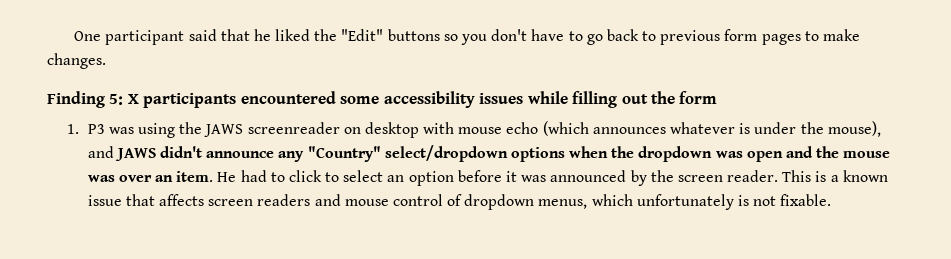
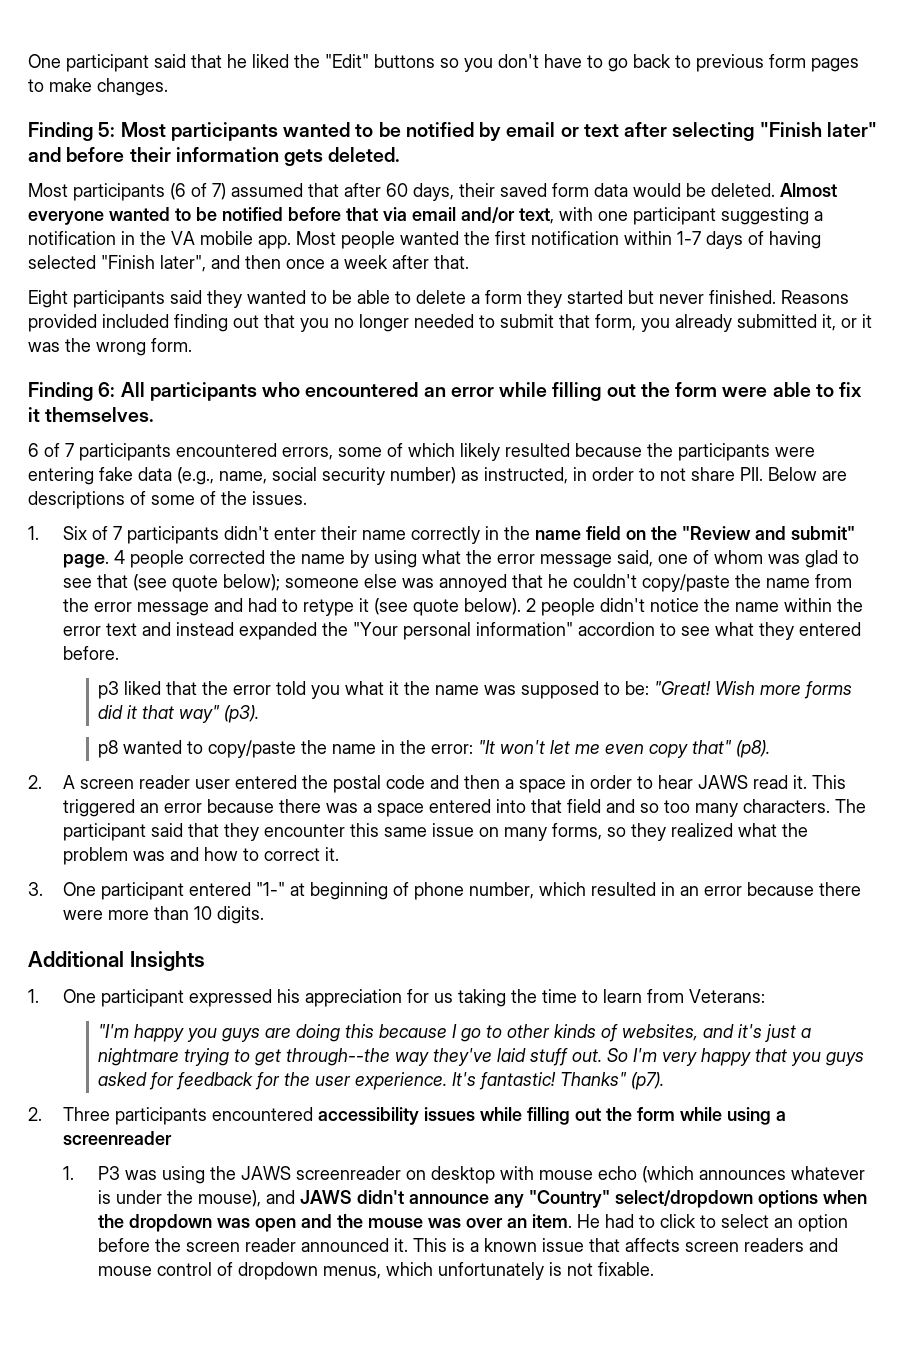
- Finding 5: X participants encountered some accessibility issues while filling out the form
+ Finding 5: Most participants wanted to be notified by email or text after selecting "Finish later" and before their information gets deleted.
+ Most participants (6 of 7) assumed that after 60 days, their saved form data would be deleted. Almost everyone wanted to be notified before that via email and/or text, with one participant suggesting a notification in the VA mobile app. Most people wanted the first notification within 1-7 days of having selected "Finish later", and then once a week after that.
+ Eight participants said they wanted to be able to delete a form they started but never finished. Reasons provided included finding out that you no longer needed to submit that form, you already submitted it, or it was the wrong form.
+ Finding 6: All participants who encountered an error while filling out the form were able to fix it themselves.
+ 6 of 7 participants encountered errors, some of which likely resulted because the participants were entering fake data (e.g., name, social security number) as instructed, in order to not share PII. Below are descriptions of some of the issues.
+ 1. Six of 7 participants didn't enter their name correctly in the name field on the "Review and submit" page. 4 people corrected the name by using what the error message said, one of whom was glad to see that (see quote below); someone else was annoyed that he couldn't copy/paste the name from the error message and had to retype it (see quote below). 2 people didn't notice the name within the error text and instead expanded the "Your personal information" accordion to see what they entered before.
+ p3 liked that the error told you what it the name was supposed to be: "Great! Wish more forms did it that way" (p3).
+ p8 wanted to copy/paste the name in the error: "It won't let me even copy that" (p8).
+ 2. A screen reader user entered the postal code and then a space in order to hear JAWS read it. This triggered an error because there was a space entered into that field and so too many characters. The participant said that they encounter this same issue on many forms, so they realized what the problem was and how to correct it.
+ 3. One participant entered "1-" at beginning of phone number, which resulted in an error because there were more than 10 digits.
+ Additional Insights
+ 1. One participant expressed his appreciation for us taking the time to learn from Veterans:
+ "I'm happy you guys are doing this because I go to other kinds of websites, and it's just a nightmare trying to get through--the way they've laid stuff out. So I'm very happy that you guys asked for feedback for the user experience. It's fantastic! Thanks" (p7).
+ 2. Three participants encountered accessibility issues while filling out the form while using a screenreader
- He had to click to select an option before it was announced by the screen reader.
+ He had to click to select an option before the screen reader announced it.

